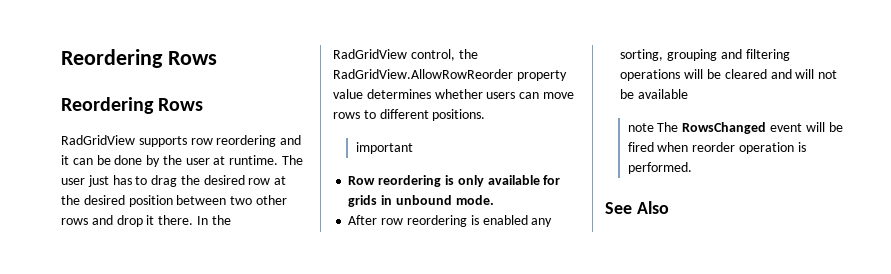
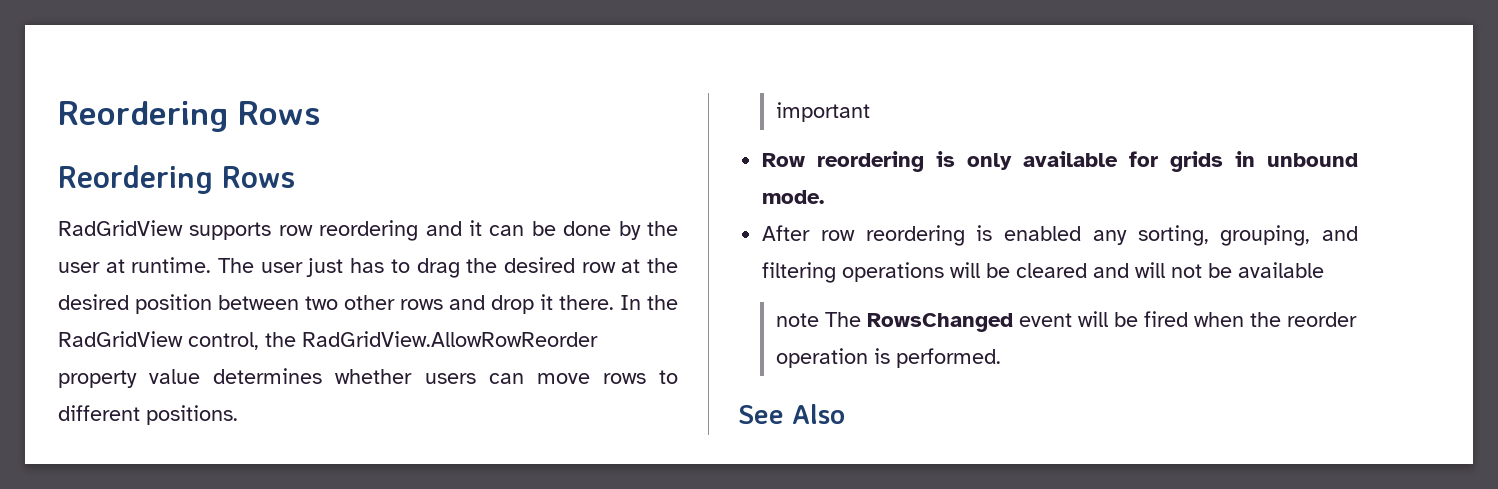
- After row reordering is enabled any sorting, grouping and filtering operations will be cleared and will not be available
+ After row reordering is enabled any sorting, grouping, and filtering operations will be cleared and will not be available
- note The RowsChanged event will be fired when reorder operation is performed.
+ note The RowsChanged event will be fired when the reorder operation is performed.

